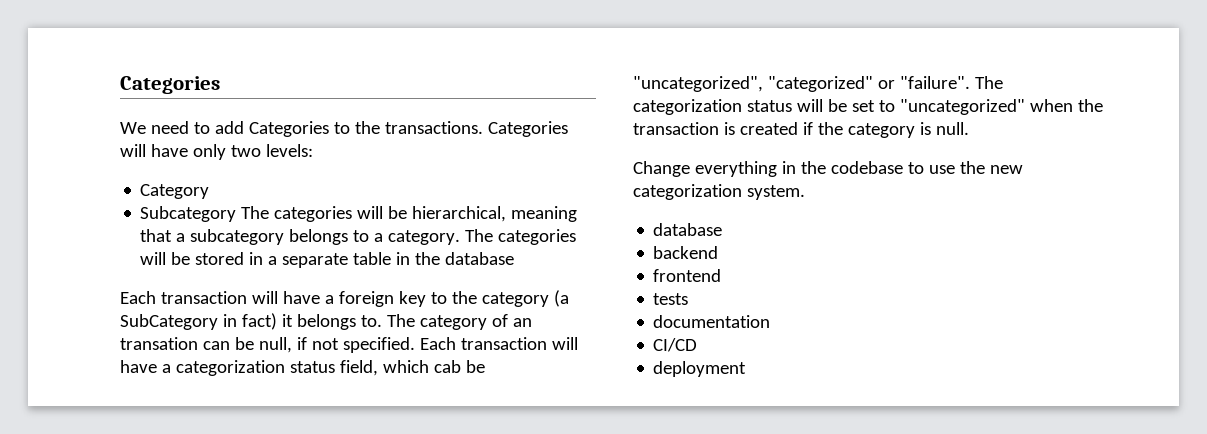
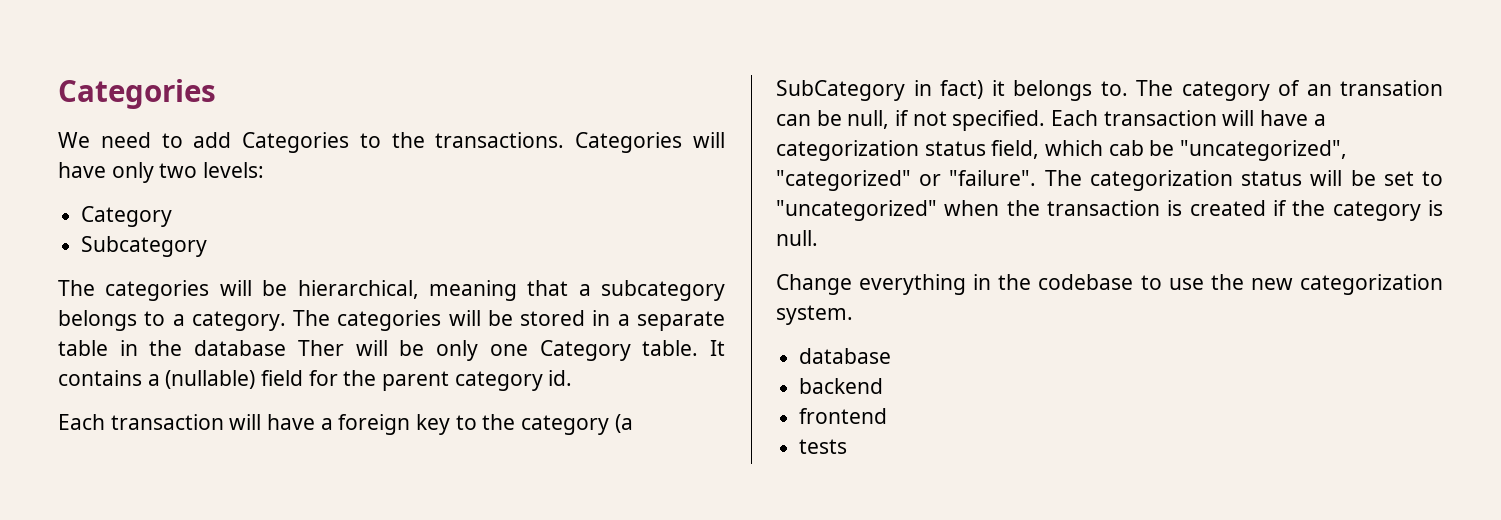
- Subcategory The categories will be hierarchical, meaning that a subcategory belongs to a category.
+ Subcategory
+ The categories will be hierarchical, meaning that a subcategory belongs to a category.
- The categories will be stored in a separate table in the database
+ The categories will be stored in a separate table in the database Ther will be only one Category table. It contains a (nullable) field for the parent category id.
- documentation
- CI/CD
- deployment

